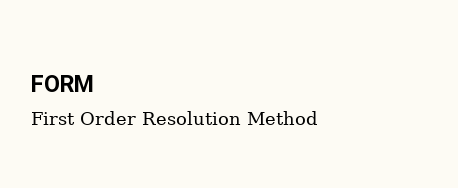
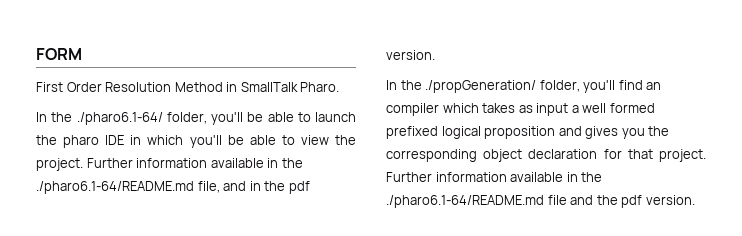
- First Order Resolution Method
+ First Order Resolution Method in SmallTalk Pharo.
+ In the ./pharo6.1-64/ folder, you'll be able to launch the pharo IDE in which you'll be able to view the project. Further information available in the ./pharo6.1-64/README.md file, and in the pdf version.
+ In the ./propGeneration/ folder, you'll find an compiler which takes as input a well formed prefixed logical proposition and gives you the corresponding object declaration for that project. Further information available in the ./pharo6.1-64/README.md file and the pdf version.

